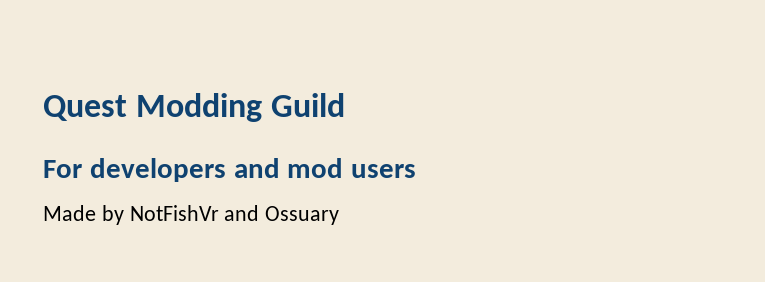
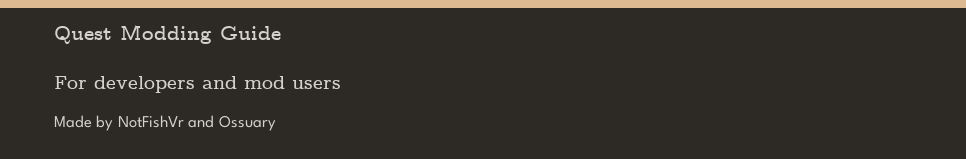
- Quest Modding Guild
+ Quest Modding Guide

